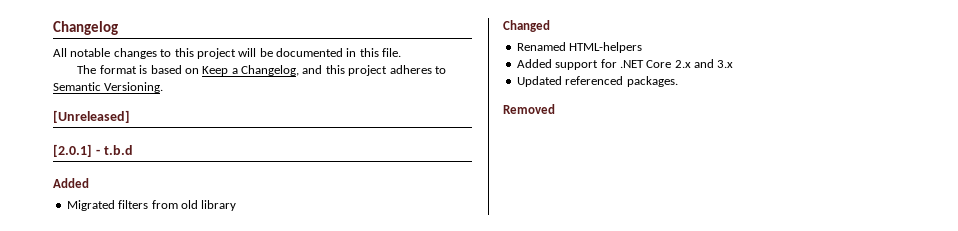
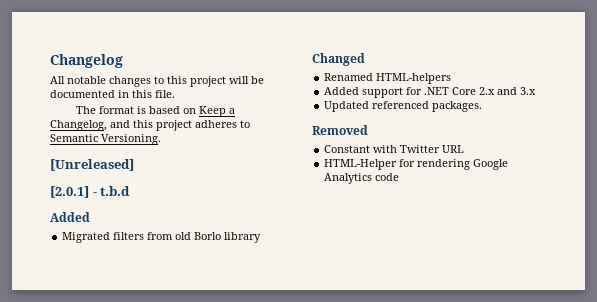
- Migrated filters from old library
+ Migrated filters from old Borlo library
+ Constant with Twitter URL
+ HTML-Helper for rendering Google Analytics code

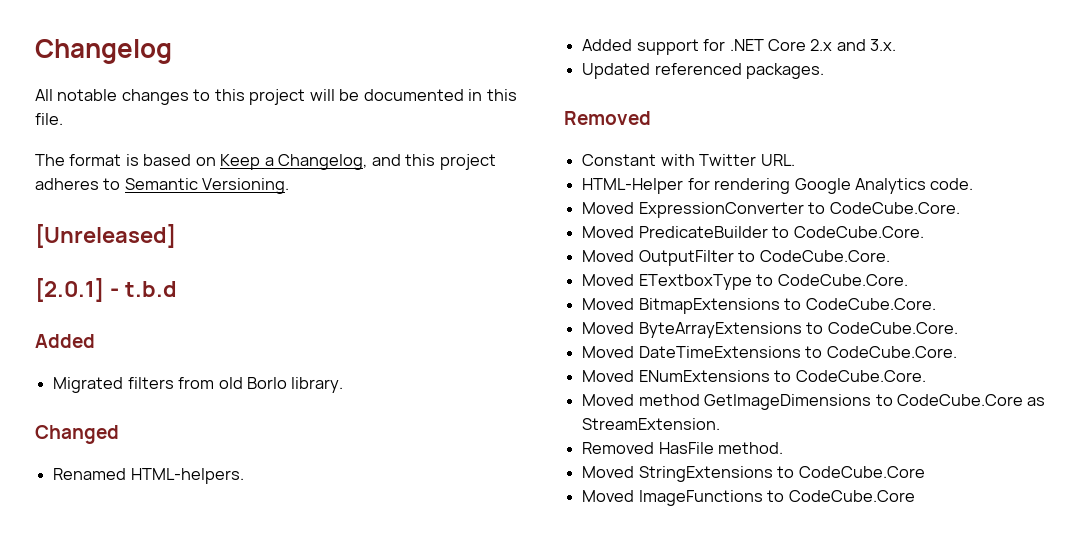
- Migrated filters from old Borlo library
+ Migrated filters from old Borlo library.
- Renamed HTML-helpers
+ Renamed HTML-helpers.
- Added support for .NET Core 2.x and 3.x
+ Added support for .NET Core 2.x and 3.x.
- Constant with Twitter URL
+ Constant with Twitter URL.
- HTML-Helper for rendering Google Analytics code
+ HTML-Helper for rendering Google Analytics code.
+ Moved ExpressionConverter to CodeCube.Core.
+ Moved PredicateBuilder to CodeCube.Core.
+ Moved OutputFilter to CodeCube.Core.
+ Moved ETextboxType to CodeCube.Core.
+ Moved BitmapExtensions to CodeCube.Core.
+ Moved ByteArrayExtensions to CodeCube.Core.
+ Moved DateTimeExtensions to CodeCube.Core.
+ Moved ENumExtensions to CodeCube.Core.
+ Moved method GetImageDimensions to CodeCube.Core as StreamExtension.
+ Removed HasFile method.
+ Moved StringExtensions to CodeCube.Core
+ Moved ImageFunctions to CodeCube.Core

